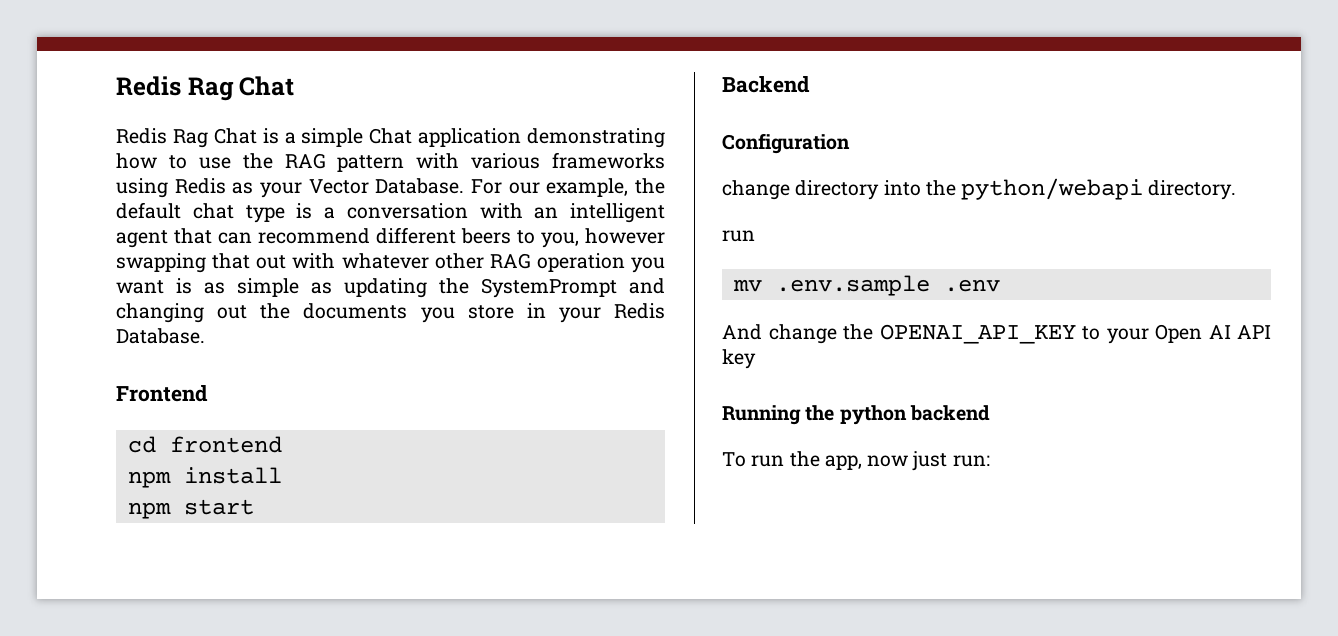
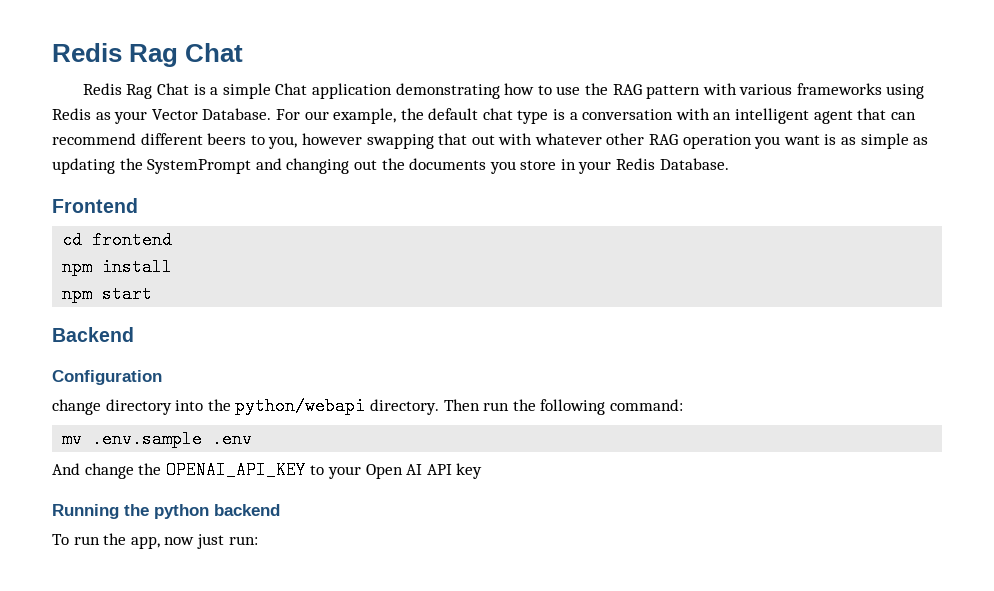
- change directory into the python/webapi directory.
- run
+ change directory into the python/webapi directory. Then run the following command:

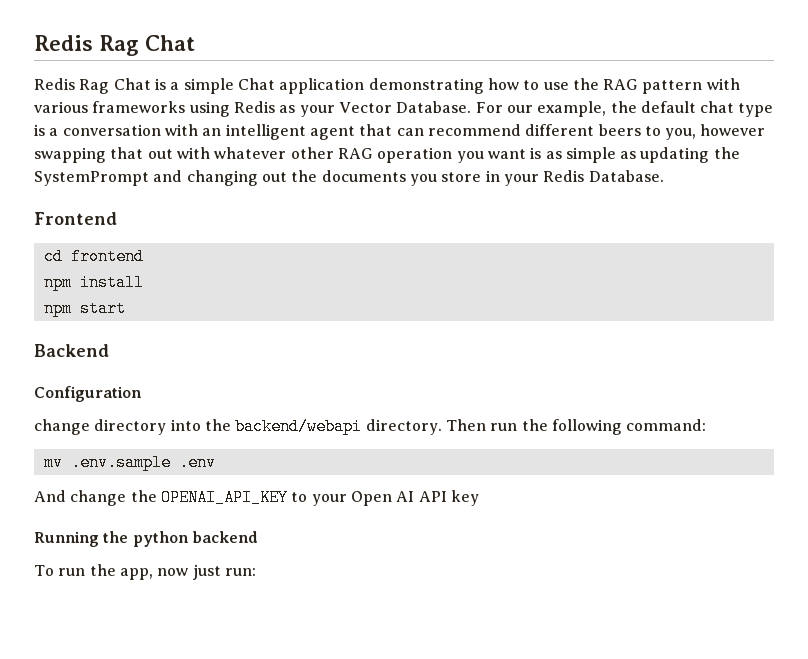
- change directory into the python/webapi directory.
+ change directory into the backend/webapi directory.

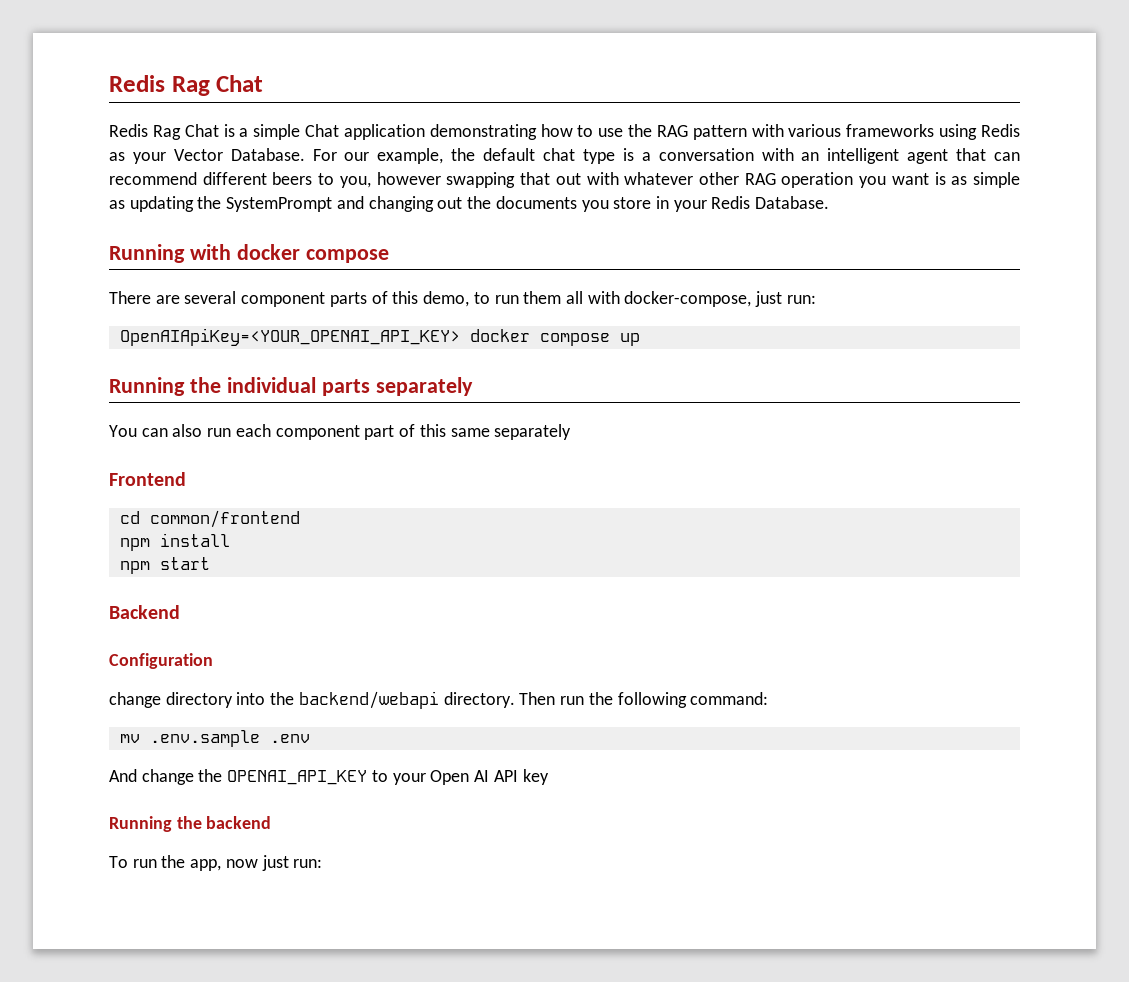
+ Running with docker compose
+ There are several component parts of this demo, to run them all with docker-compose, just run:
+ OpenAIApiKey=<YOUR_OPENAI_API_KEY> docker compose up
+ Running the individual parts separately
+ You can also run each component part of this same separately
- cd frontend
+ cd common/frontend
- Running the python backend
+ Running the backend

